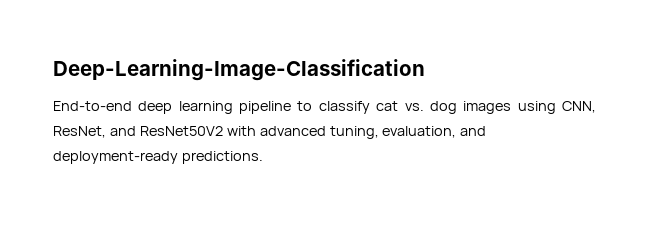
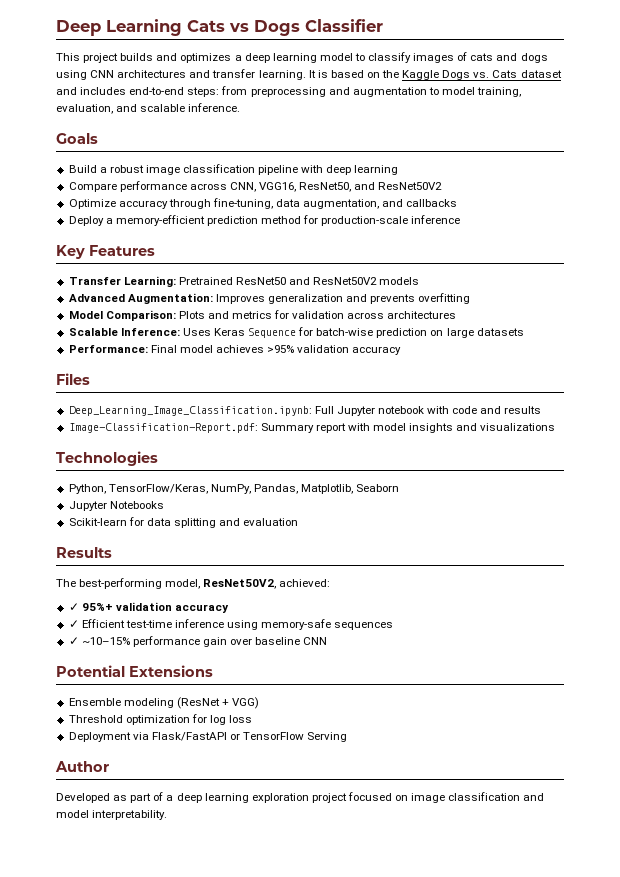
- Deep-Learning-Image-Classification
- End-to-end deep learning pipeline to classify cat vs. dog images using CNN, ResNet, and ResNet50V2 with advanced tuning, evaluation, and deployment-ready predictions.
+ Deep Learning Cats vs Dogs Classifier
+ This project builds and optimizes a deep learning model to classify images of cats and dogs using CNN architectures and transfer learning. It is based on the Kaggle Dogs vs. Cats dataset and includes end-to-end steps: from preprocessing and augmentation to model training, evaluation, and scalable inference.
+ Goals
+ Build a robust image classification pipeline with deep learning
+ Compare performance across CNN, VGG16, ResNet50, and ResNet50V2
+ Optimize accuracy through fine-tuning, data augmentation, and callbacks
+ Deploy a memory-efficient prediction method for production-scale inference
+ Key Features
+ Transfer Learning: Pretrained ResNet50 and ResNet50V2 models
+ Advanced Augmentation: Improves generalization and prevents overfitting
+ Model Comparison: Plots and metrics for validation across architectures
+ Scalable Inference: Uses Keras Sequence for batch-wise prediction on large datasets
+ Performance: Final model achieves >95% validation accuracy
+ Files
+ Deep_Learning_Image_Classification.ipynb: Full Jupyter notebook with code and results
+ Image-Classification-Report.pdf: Summary report with model insights and visualizations
+ Technologies
+ Python, TensorFlow/Keras, NumPy, Pandas, Matplotlib, Seaborn
+ Jupyter Notebooks
+ Scikit-learn for data splitting and evaluation
+ Results
+ The best-performing model, ResNet50V2, achieved:
+ ✓ 95%+ validation accuracy
+ ✓ Efficient test-time inference using memory-safe sequences
+ ✓ ~10–15% performance gain over baseline CNN
+ Potential Extensions
+ Ensemble modeling (ResNet + VGG)
+ Threshold optimization for log loss
+ Deployment via Flask/FastAPI or TensorFlow Serving
+ Author
+ Developed as part of a deep learning exploration project focused on image classification and model interpretability.

